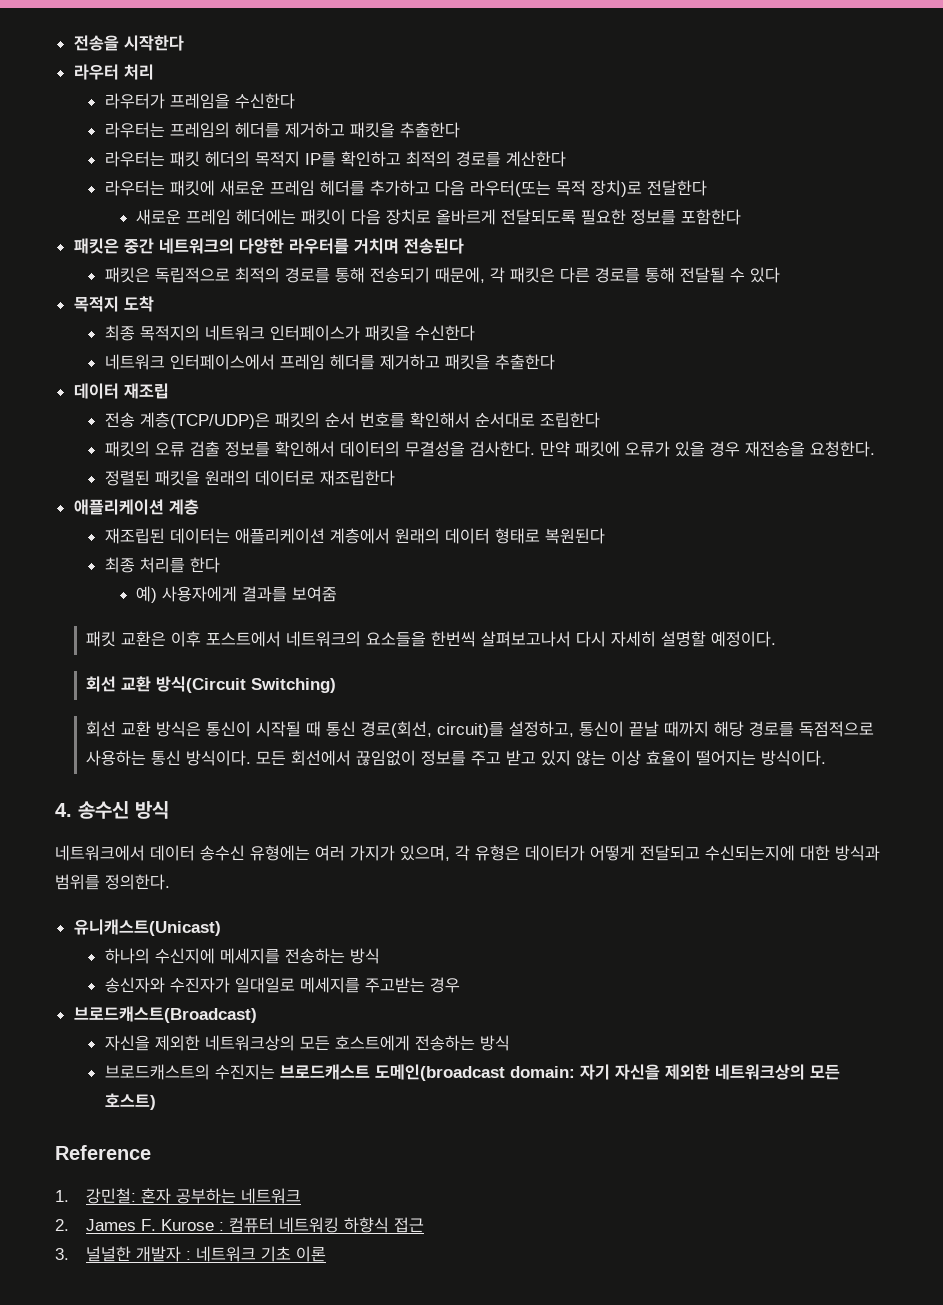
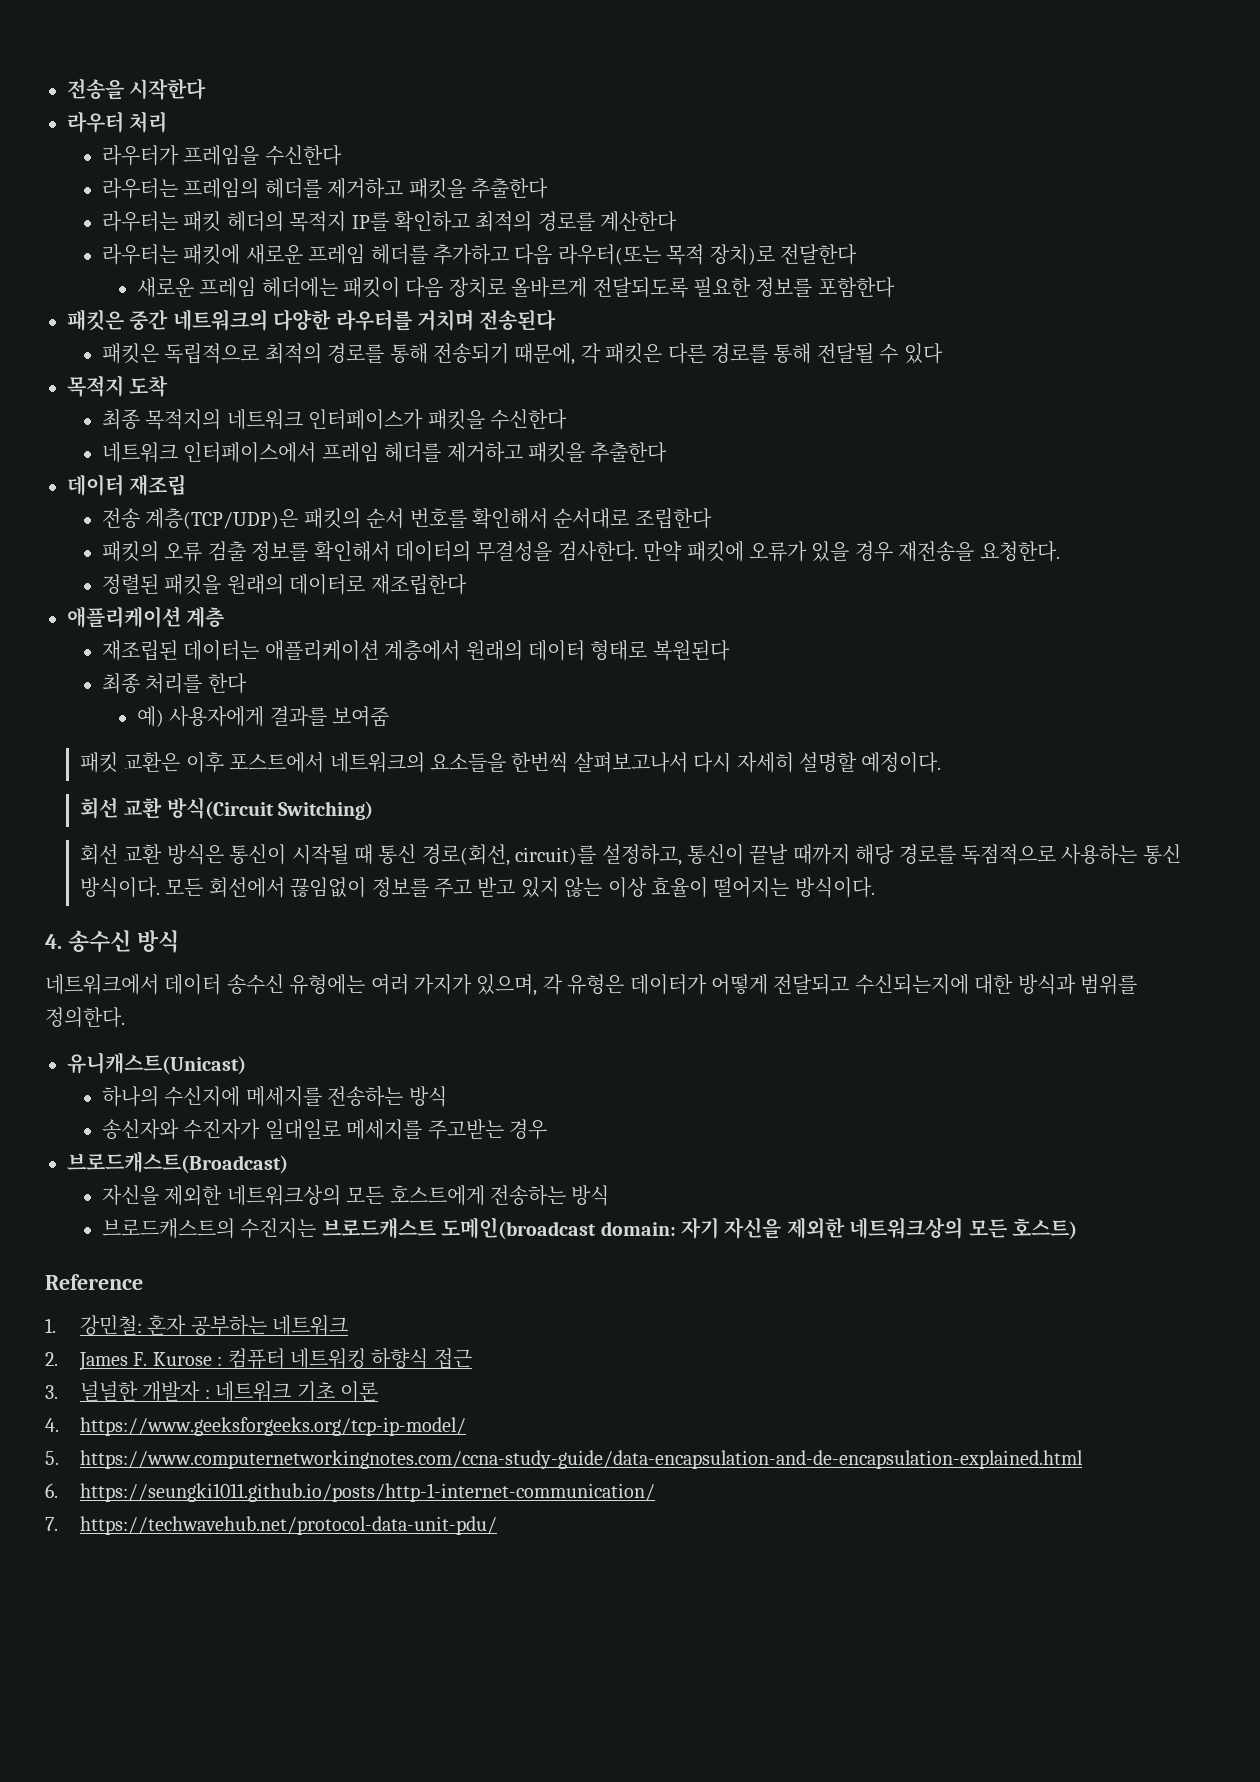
+ 4. https://www.geeksforgeeks.org/tcp-ip-model/
+ 5. https://www.computernetworkingnotes.com/ccna-study-guide/data-encapsulation-and-de-encapsulation-explained.html
+ 6. https://seungki1011.github.io/posts/http-1-internet-communication/
+ 7. https://techwavehub.net/protocol-data-unit-pdu/

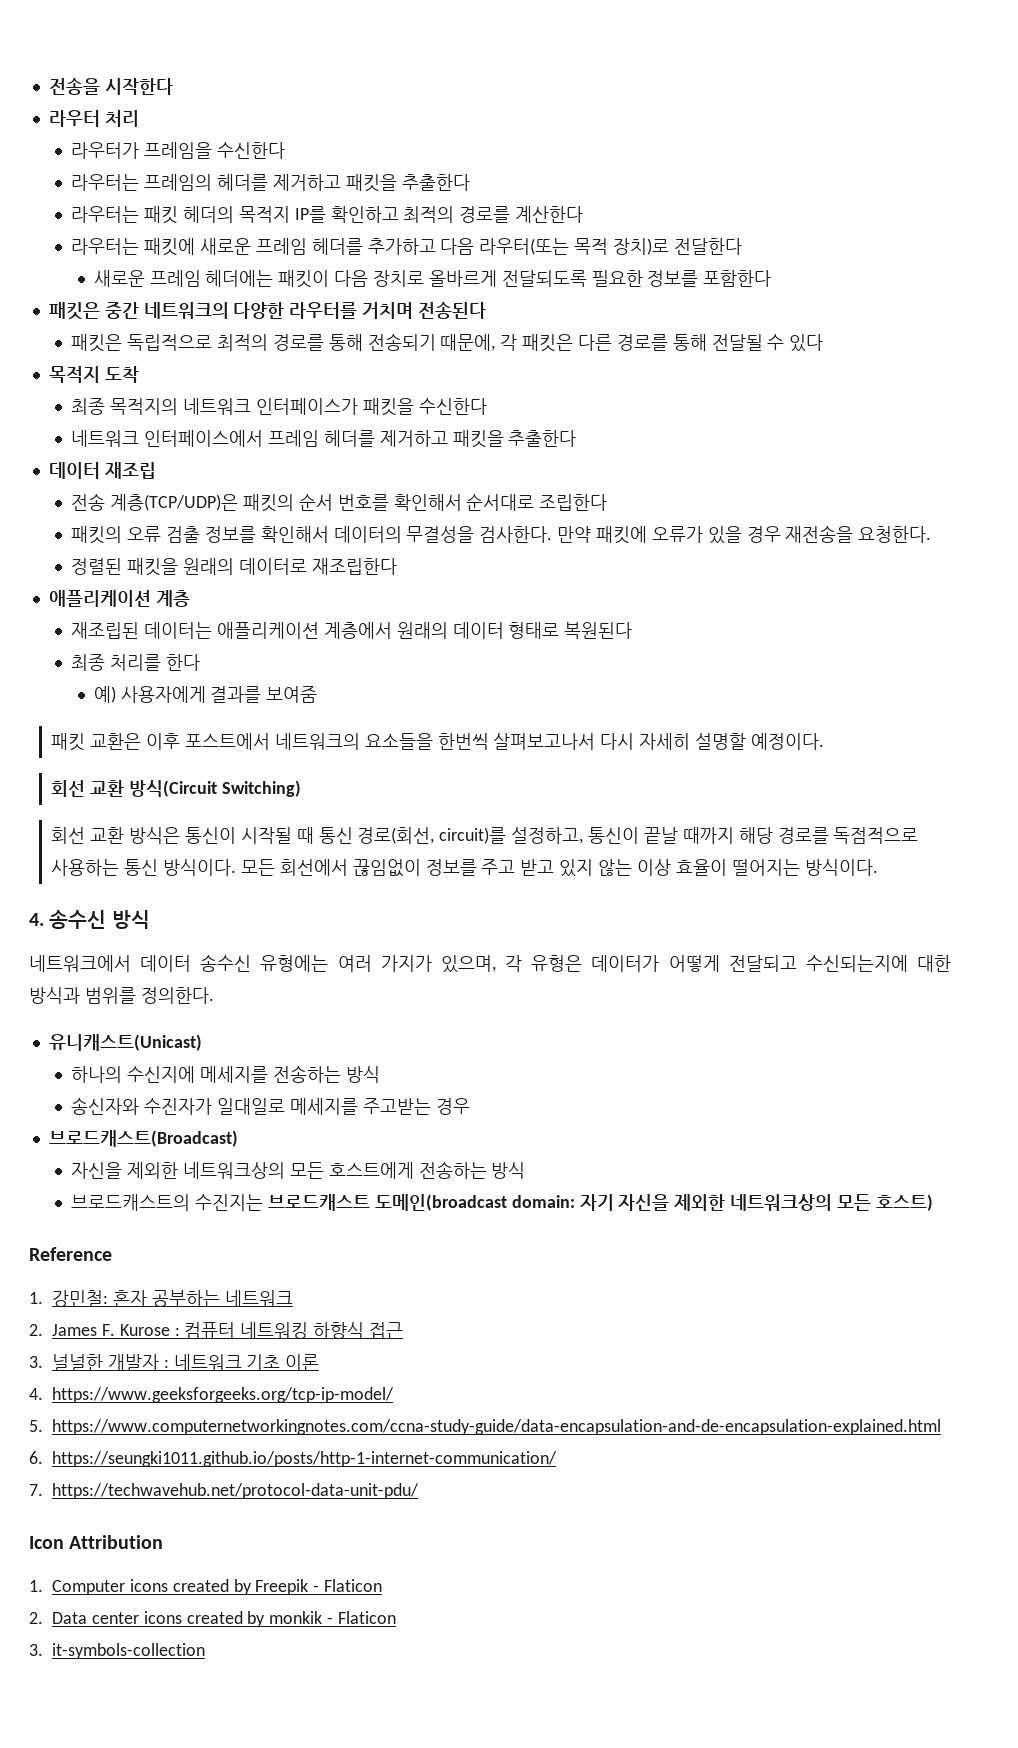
+ Icon Attribution
+ 1. Computer icons created by Freepik - Flaticon
+ 2. Data center icons created by monkik - Flaticon
+ 3. it-symbols-collection

